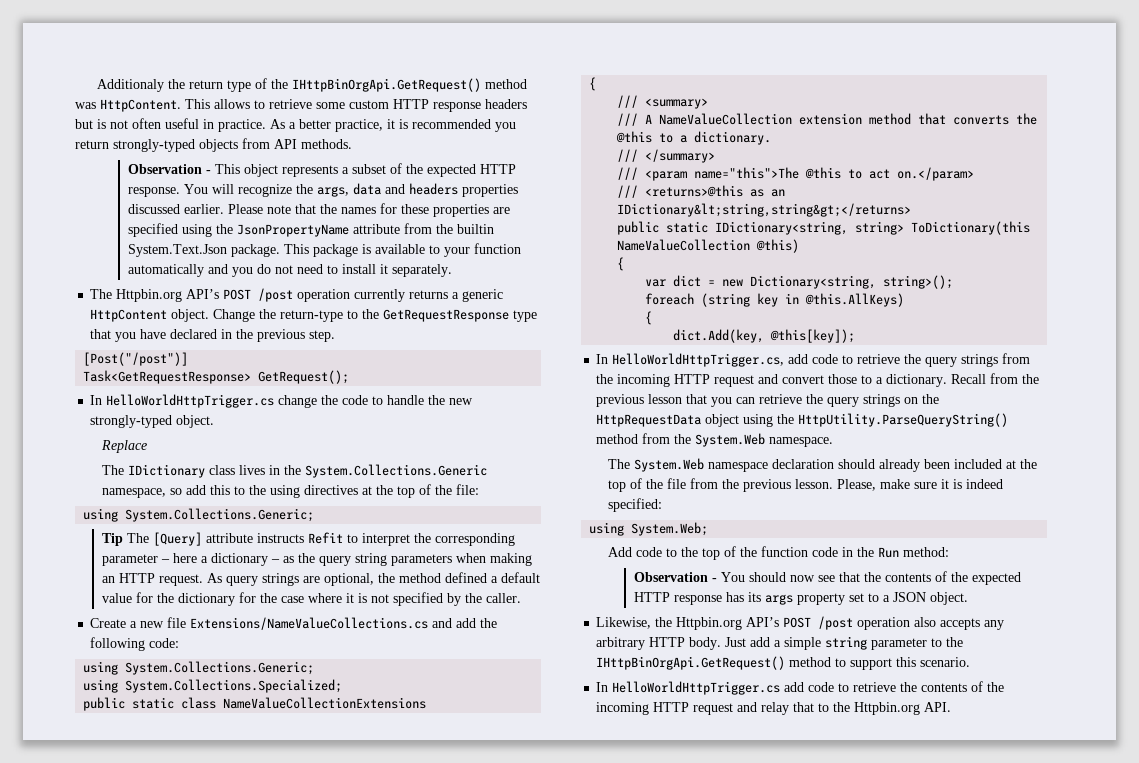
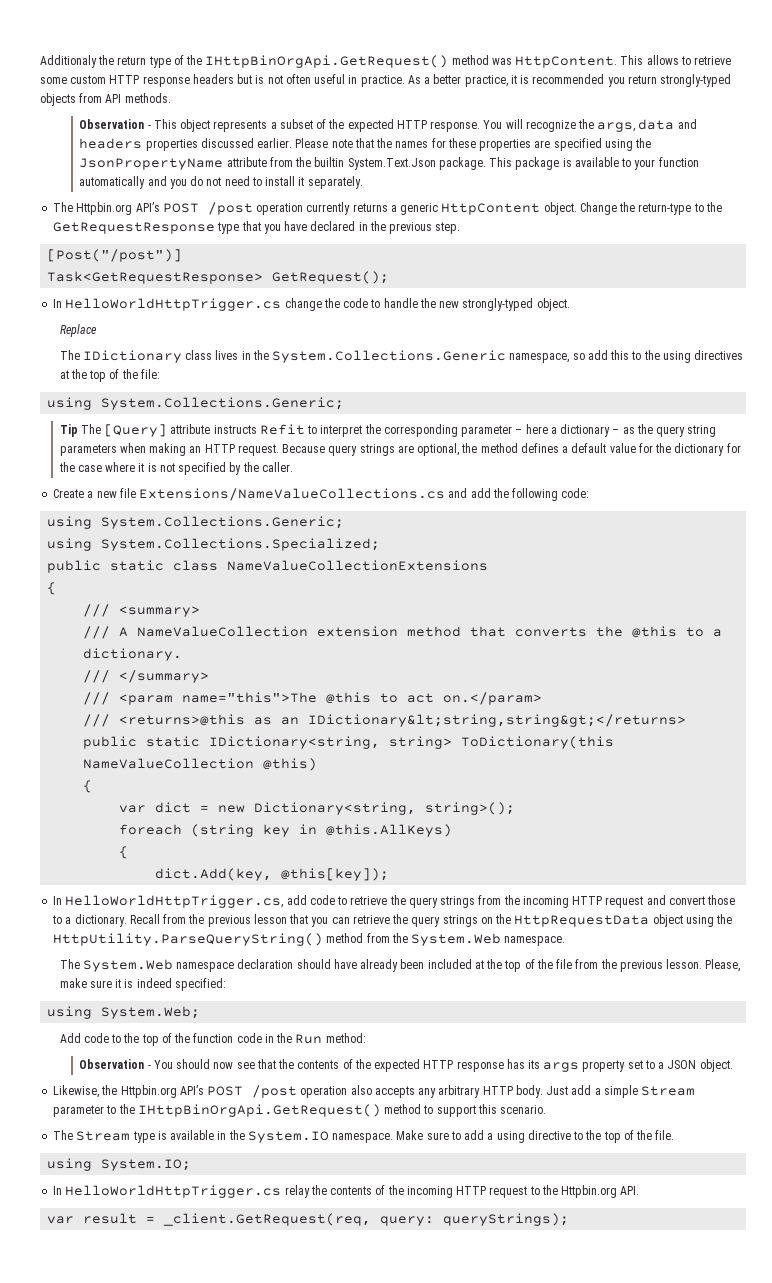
- As query strings are optional, the method defined a default value for the dictionary for the case where it is not specified by the caller.
+ Because query strings are optional, the method defines a default value for the dictionary for the case where it is not specified by the caller.
- The System.Web namespace declaration should already been included at the top of the file from the previous lesson.
+ The System.Web namespace declaration should have already been included at the top of the file from the previous lesson.
- Just add a simple string parameter to the IHttpBinOrgApi.GetRequest() method to support this scenario.
+ Just add a simple Stream parameter to the IHttpBinOrgApi.GetRequest() method to support this scenario.
- In HelloWorldHttpTrigger.cs add code to retrieve the contents of the incoming HTTP request and relay that to the Httpbin.org API.
+ The Stream type is available in the System.IO namespace. Make sure to add a using directive to the top of the file.
+ using System.IO;
+ In HelloWorldHttpTrigger.cs relay the contents of the incoming HTTP request to the Httpbin.org API.
+ var result = _client.GetRequest(req, query: queryStrings);

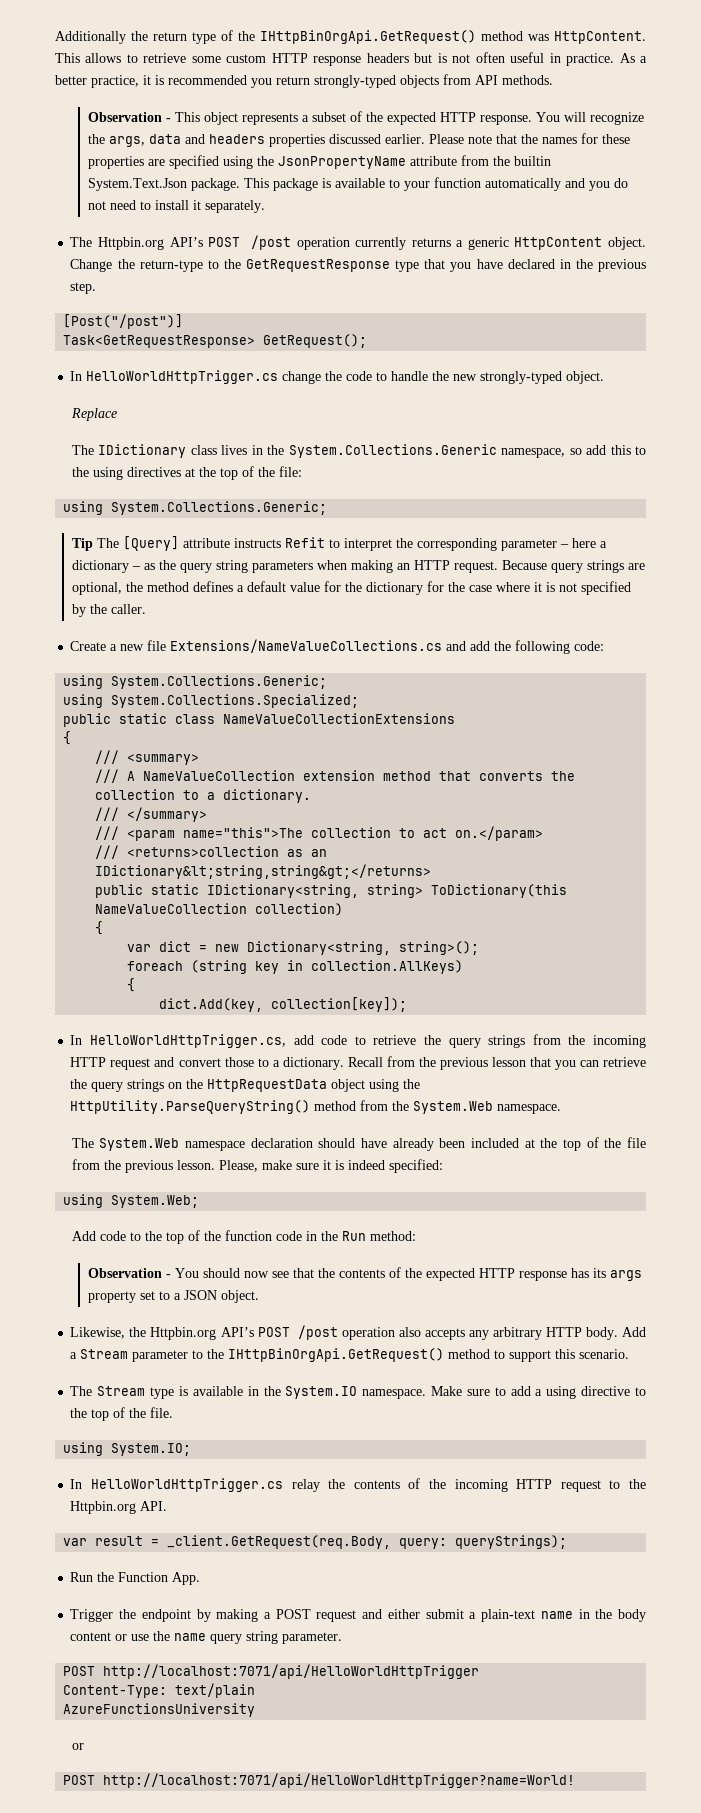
- Additionaly the return type of the IHttpBinOrgApi.GetRequest() method was HttpContent.
+ Additionally the return type of the IHttpBinOrgApi.GetRequest() method was HttpContent.
- /// A NameValueCollection extension method that converts the @this to a dictionary.
+ /// A NameValueCollection extension method that converts the collection to a dictionary.
- /// <param name="this">The @this to act on.</param>
+ /// <param name="this">The collection to act on.</param>
- /// <returns>@this as an IDictionary&lt;string,string&gt;</returns>
+ /// <returns>collection as an IDictionary&lt;string,string&gt;</returns>
- public static IDictionary<string, string> ToDictionary(this NameValueCollection @this)
+ public static IDictionary<string, string> ToDictionary(this NameValueCollection collection)
- foreach (string key in @this.AllKeys)
+ foreach (string key in collection.AllKeys)
- dict.Add(key, @this[key]);
+ dict.Add(key, collection[key]);
- Just add a simple Stream parameter to the IHttpBinOrgApi.GetRequest() method to support this scenario.
+ Add a Stream parameter to the IHttpBinOrgApi.GetRequest() method to support this scenario.
- var result = _client.GetRequest(req, query: queryStrings);
+ var result = _client.GetRequest(req.Body, query: queryStrings);
+ Run the Function App.
+ Trigger the endpoint by making a POST request and either submit a plain-text name in the body content or use the name query string parameter.
+ POST http://localhost:7071/api/HelloWorldHttpTrigger
+ Content-Type: text/plain
+ AzureFunctionsUniversity
+ or
+ POST http://localhost:7071/api/HelloWorldHttpTrigger?name=World!

